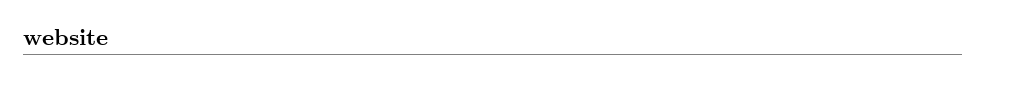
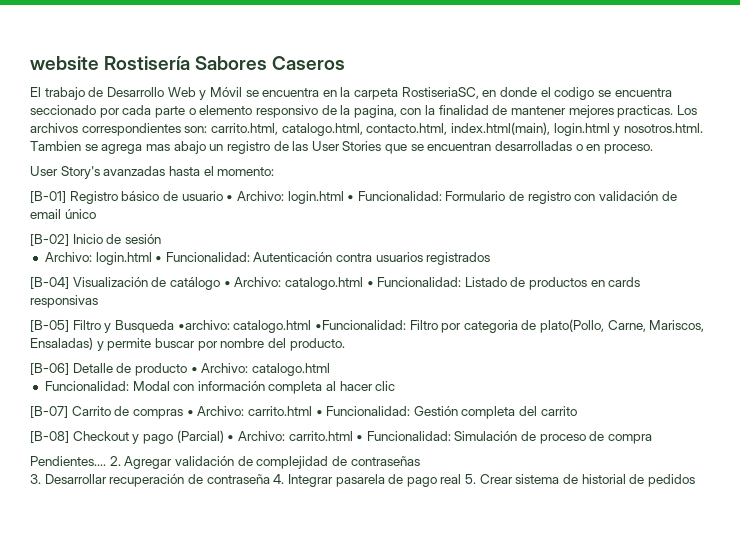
- website
+ website Rostisería Sabores Caseros
+ El trabajo de Desarrollo Web y Móvil se encuentra en la carpeta RostiseriaSC, en donde el codigo se encuentra seccionado por cada parte o elemento responsivo de la pagina, con la finalidad de mantener mejores practicas. Los archivos correspondientes son: carrito.html, catalogo.html, contacto.html, index.html(main), login.html y nosotros.html. Tambien se agrega mas abajo un registro de las User Stories que se encuentran desarrolladas o en proceso.
+ User Story's avanzadas hasta el momento:
+ [B-01] Registro básico de usuario • Archivo: login.html • Funcionalidad: Formulario de registro con validación de email único
+ [B-02] Inicio de sesión
+ Archivo: login.html • Funcionalidad: Autenticación contra usuarios registrados
+ [B-04] Visualización de catálogo • Archivo: catalogo.html • Funcionalidad: Listado de productos en cards responsivas
+ [B-05] Filtro y Busqueda •archivo: catalogo.html •Funcionalidad: Filtro por categoria de plato(Pollo, Carne, Mariscos, Ensaladas) y permite buscar por nombre del producto.
+ [B-06] Detalle de producto • Archivo: catalogo.html
+ Funcionalidad: Modal con información completa al hacer clic
+ [B-07] Carrito de compras • Archivo: carrito.html • Funcionalidad: Gestión completa del carrito
+ [B-08] Checkout y pago (Parcial) • Archivo: carrito.html • Funcionalidad: Simulación de proceso de compra
+ Pendientes.... 2. Agregar validación de complejidad de contraseñas
+ 3. Desarrollar recuperación de contraseña 4. Integrar pasarela de pago real 5. Crear sistema de historial de pedidos

